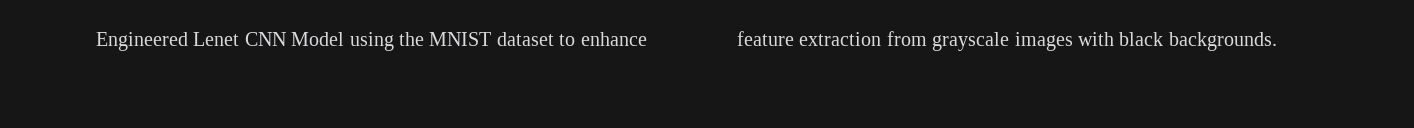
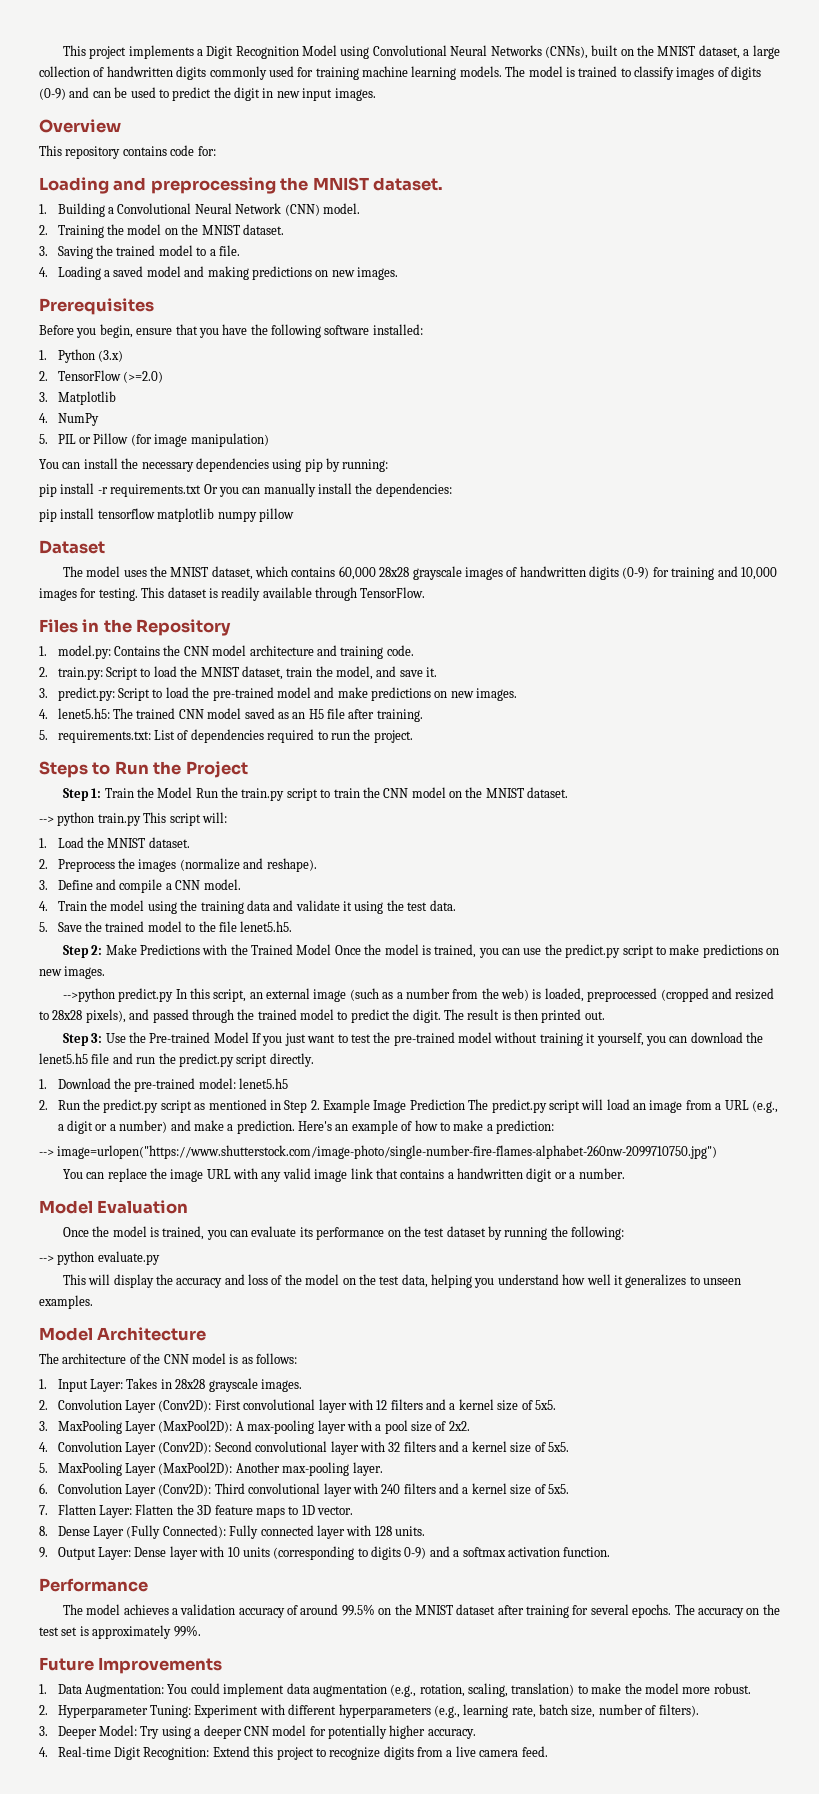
- Engineered Lenet CNN Model using the MNIST dataset to enhance feature extraction from grayscale images with black backgrounds.
+ This project implements a Digit Recognition Model using Convolutional Neural Networks (CNNs), built on the MNIST dataset, a large collection of handwritten digits commonly used for training machine learning models. The model is trained to classify images of digits (0-9) and can be used to predict the digit in new input images.
+ Overview
+ This repository contains code for:
+ Loading and preprocessing the MNIST dataset.
+ 1. Building a Convolutional Neural Network (CNN) model.
+ 2. Training the model on the MNIST dataset.
+ 3. Saving the trained model to a file.
+ 4. Loading a saved model and making predictions on new images.
+ Prerequisites
+ Before you begin, ensure that you have the following software installed:
+ 1. Python (3.x)
+ 2. TensorFlow (>=2.0)
+ 3. Matplotlib
+ 4. NumPy
+ 5. PIL or Pillow (for image manipulation)
+ You can install the necessary dependencies using pip by running:
+ pip install -r requirements.txt Or you can manually install the dependencies:
+ pip install tensorflow matplotlib numpy pillow
+ Dataset
+ The model uses the MNIST dataset, which contains 60,000 28x28 grayscale images of handwritten digits (0-9) for training and 10,000 images for testing. This dataset is readily available through TensorFlow.
+ Files in the Repository
+ 1. model.py: Contains the CNN model architecture and training code.
+ 2. train.py: Script to load the MNIST dataset, train the model, and save it.
+ 3. predict.py: Script to load the pre-trained model and make predictions on new images.
+ 4. lenet5.h5: The trained CNN model saved as an H5 file after training.
+ 5. requirements.txt: List of dependencies required to run the project.
+ Steps to Run the Project
+ Step 1: Train the Model Run the train.py script to train the CNN model on the MNIST dataset.
+ --> python train.py This script will:
+ 1. Load the MNIST dataset.
+ 2. Preprocess the images (normalize and reshape).
+ 3. Define and compile a CNN model.
+ 4. Train the model using the training data and validate it using the test data.
+ 5. Save the trained model to the file lenet5.h5.
+ Step 2: Make Predictions with the Trained Model Once the model is trained, you can use the predict.py script to make predictions on new images.
+ -->python predict.py In this script, an external image (such as a number from the web) is loaded, preprocessed (cropped and resized to 28x28 pixels), and passed through the trained model to predict the digit. The result is then printed out.
+ Step 3: Use the Pre-trained Model If you just want to test the pre-trained model without training it yourself, you can download the lenet5.h5 file and run the predict.py script directly.
+ 1. Download the pre-trained model: lenet5.h5
+ 2. Run the predict.py script as mentioned in Step 2. Example Image Prediction The predict.py script will load an image from a URL (e.g., a digit or a number) and make a prediction. Here's an example of how to make a prediction:
+ --> image=urlopen("https://www.shutterstock.com/image-photo/single-number-fire-flames-alphabet-260nw-2099710750.jpg")
+ You can replace the image URL with any valid image link that contains a handwritten digit or a number.
+ Model Evaluation
+ Once the model is trained, you can evaluate its performance on the test dataset by running the following:
+ --> python evaluate.py
+ This will display the accuracy and loss of the model on the test data, helping you understand how well it generalizes to unseen examples.
+ Model Architecture
+ The architecture of the CNN model is as follows:
+ 1. Input Layer: Takes in 28x28 grayscale images.
+ 2. Convolution Layer (Conv2D): First convolutional layer with 12 filters and a kernel size of 5x5.
+ 3. MaxPooling Layer (MaxPool2D): A max-pooling layer with a pool size of 2x2.
+ 4. Convolution Layer (Conv2D): Second convolutional layer with 32 filters and a kernel size of 5x5.
+ 5. MaxPooling Layer (MaxPool2D): Another max-pooling layer.
+ 6. Convolution Layer (Conv2D): Third convolutional layer with 240 filters and a kernel size of 5x5.
+ 7. Flatten Layer: Flatten the 3D feature maps to 1D vector.
+ 8. Dense Layer (Fully Connected): Fully connected layer with 128 units.
+ 9. Output Layer: Dense layer with 10 units (corresponding to digits 0-9) and a softmax activation function.
+ Performance
+ The model achieves a validation accuracy of around 99.5% on the MNIST dataset after training for several epochs. The accuracy on the test set is approximately 99%.
+ Future Improvements
+ 1. Data Augmentation: You could implement data augmentation (e.g., rotation, scaling, translation) to make the model more robust.
+ 2. Hyperparameter Tuning: Experiment with different hyperparameters (e.g., learning rate, batch size, number of filters).
+ 3. Deeper Model: Try using a deeper CNN model for potentially higher accuracy.
+ 4. Real-time Digit Recognition: Extend this project to recognize digits from a live camera feed.

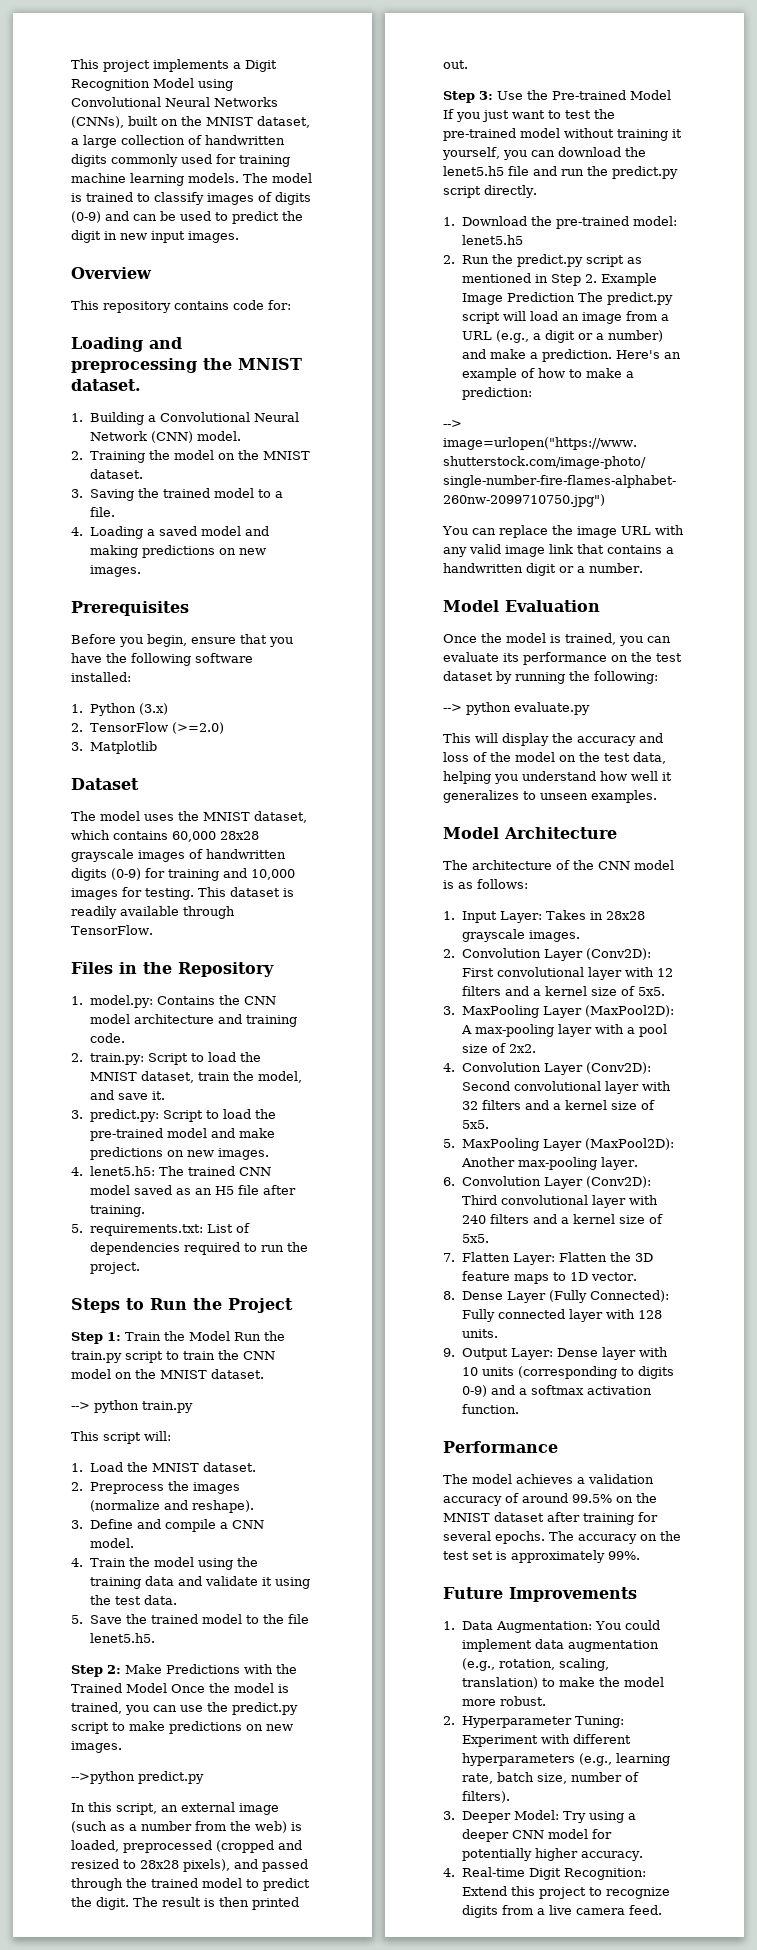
- 4. NumPy
- 5. PIL or Pillow (for image manipulation)
- You can install the necessary dependencies using pip by running:
- pip install -r requirements.txt Or you can manually install the dependencies:
- pip install tensorflow matplotlib numpy pillow
- --> python train.py This script will:
+ --> python train.py
+ This script will:
- -->python predict.py In this script, an external image (such as a number from the web) is loaded, preprocessed (cropped and resized to 28x28 pixels), and passed through the trained model to predict the digit.
+ -->python predict.py
+ In this script, an external image (such as a number from the web) is loaded, preprocessed (cropped and resized to 28x28 pixels), and passed through the trained model to predict the digit.

